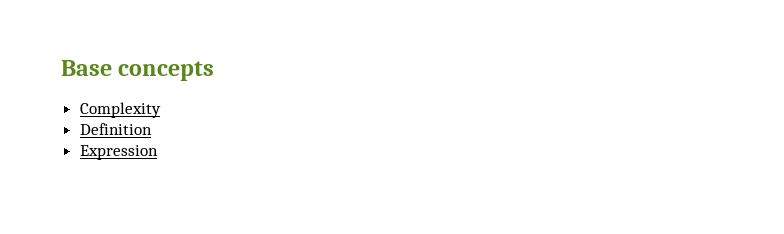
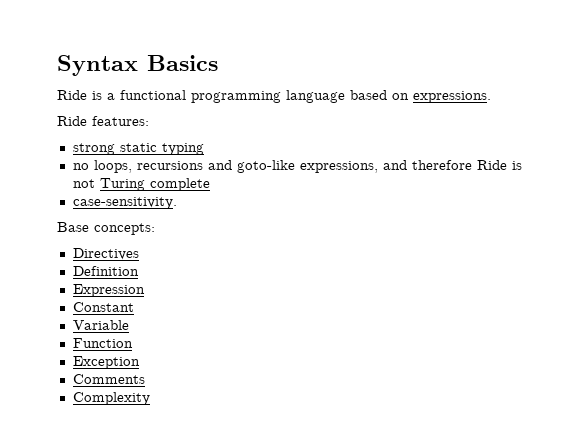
- Base concepts
- Complexity
+ Syntax Basics
+ Ride is a functional programming language based on expressions.
+ Ride features:
+ strong static typing
+ no loops, recursions and goto-like expressions, and therefore Ride is not Turing complete
+ case-sensitivity.
+ Base concepts:
+ Directives
  Definition
  Expression
+ Constant
+ Variable
+ Function
+ Exception
+ Comments
+ Complexity

